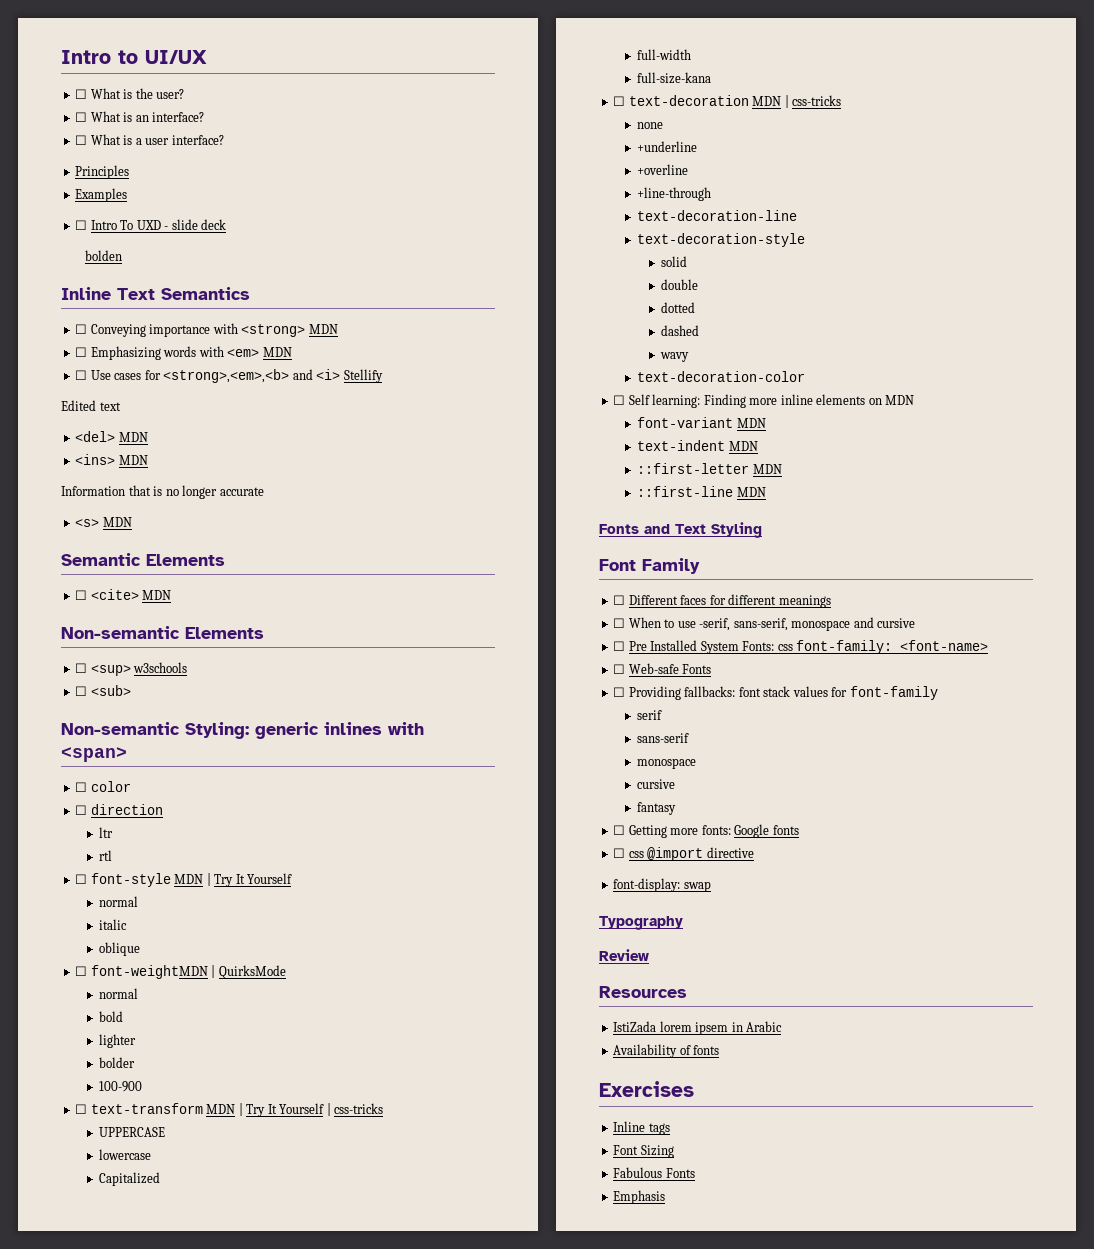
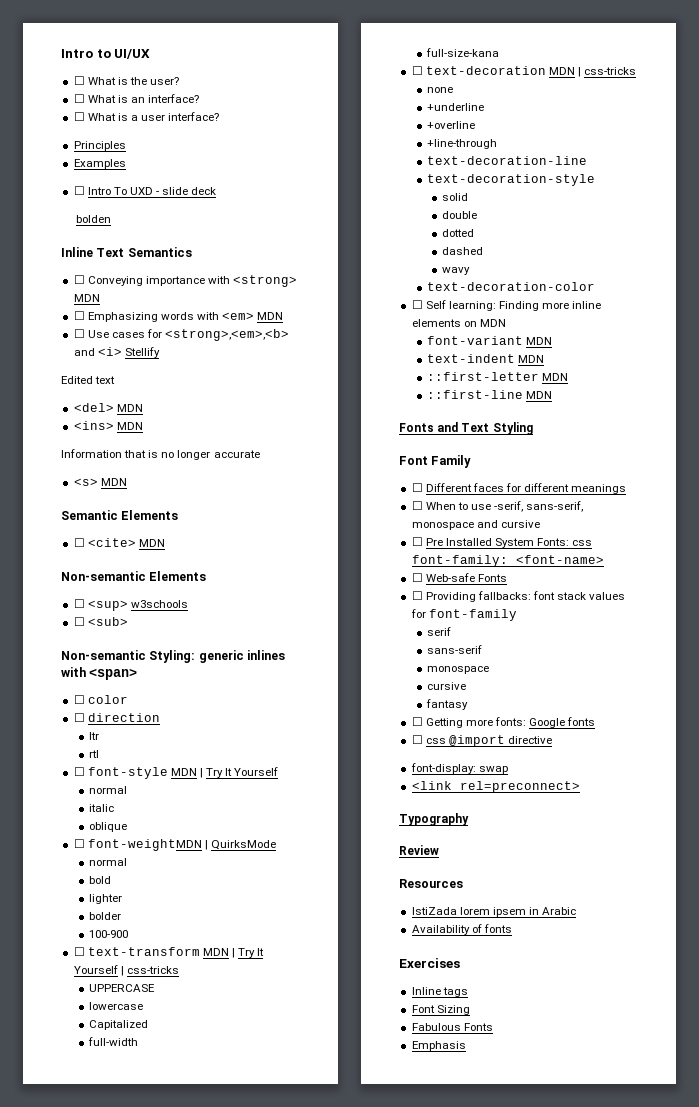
+ <link rel=preconnect>

